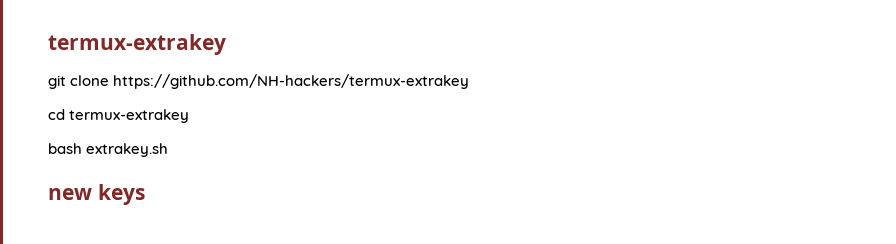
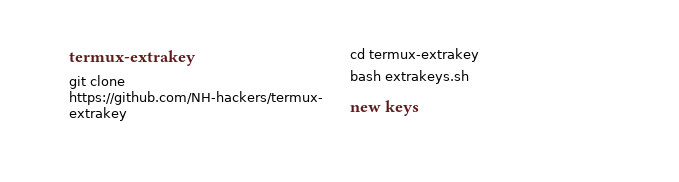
- bash extrakey.sh
+ bash extrakeys.sh

